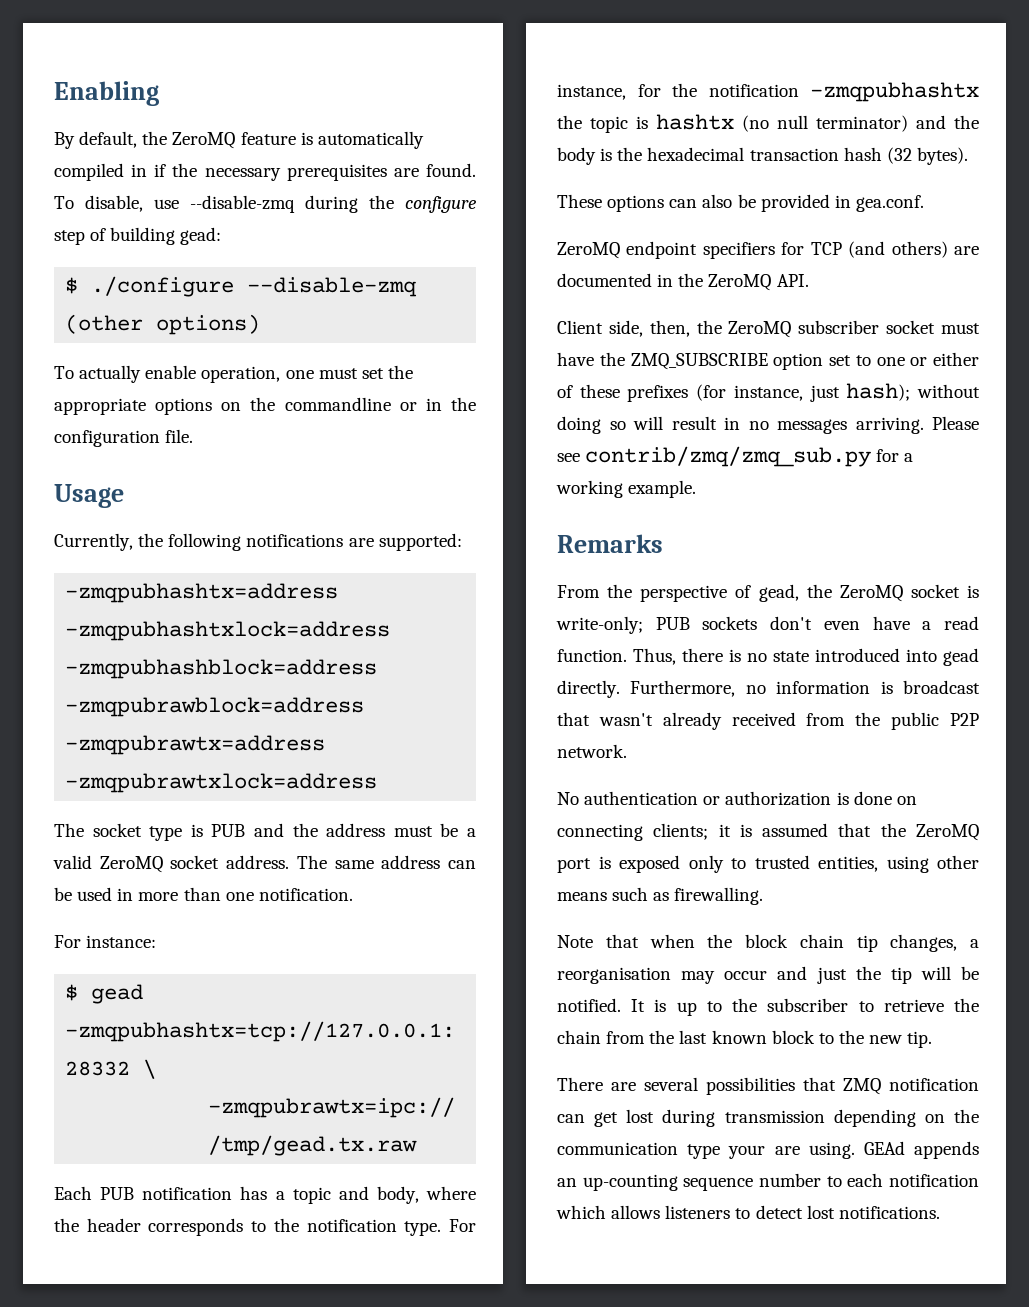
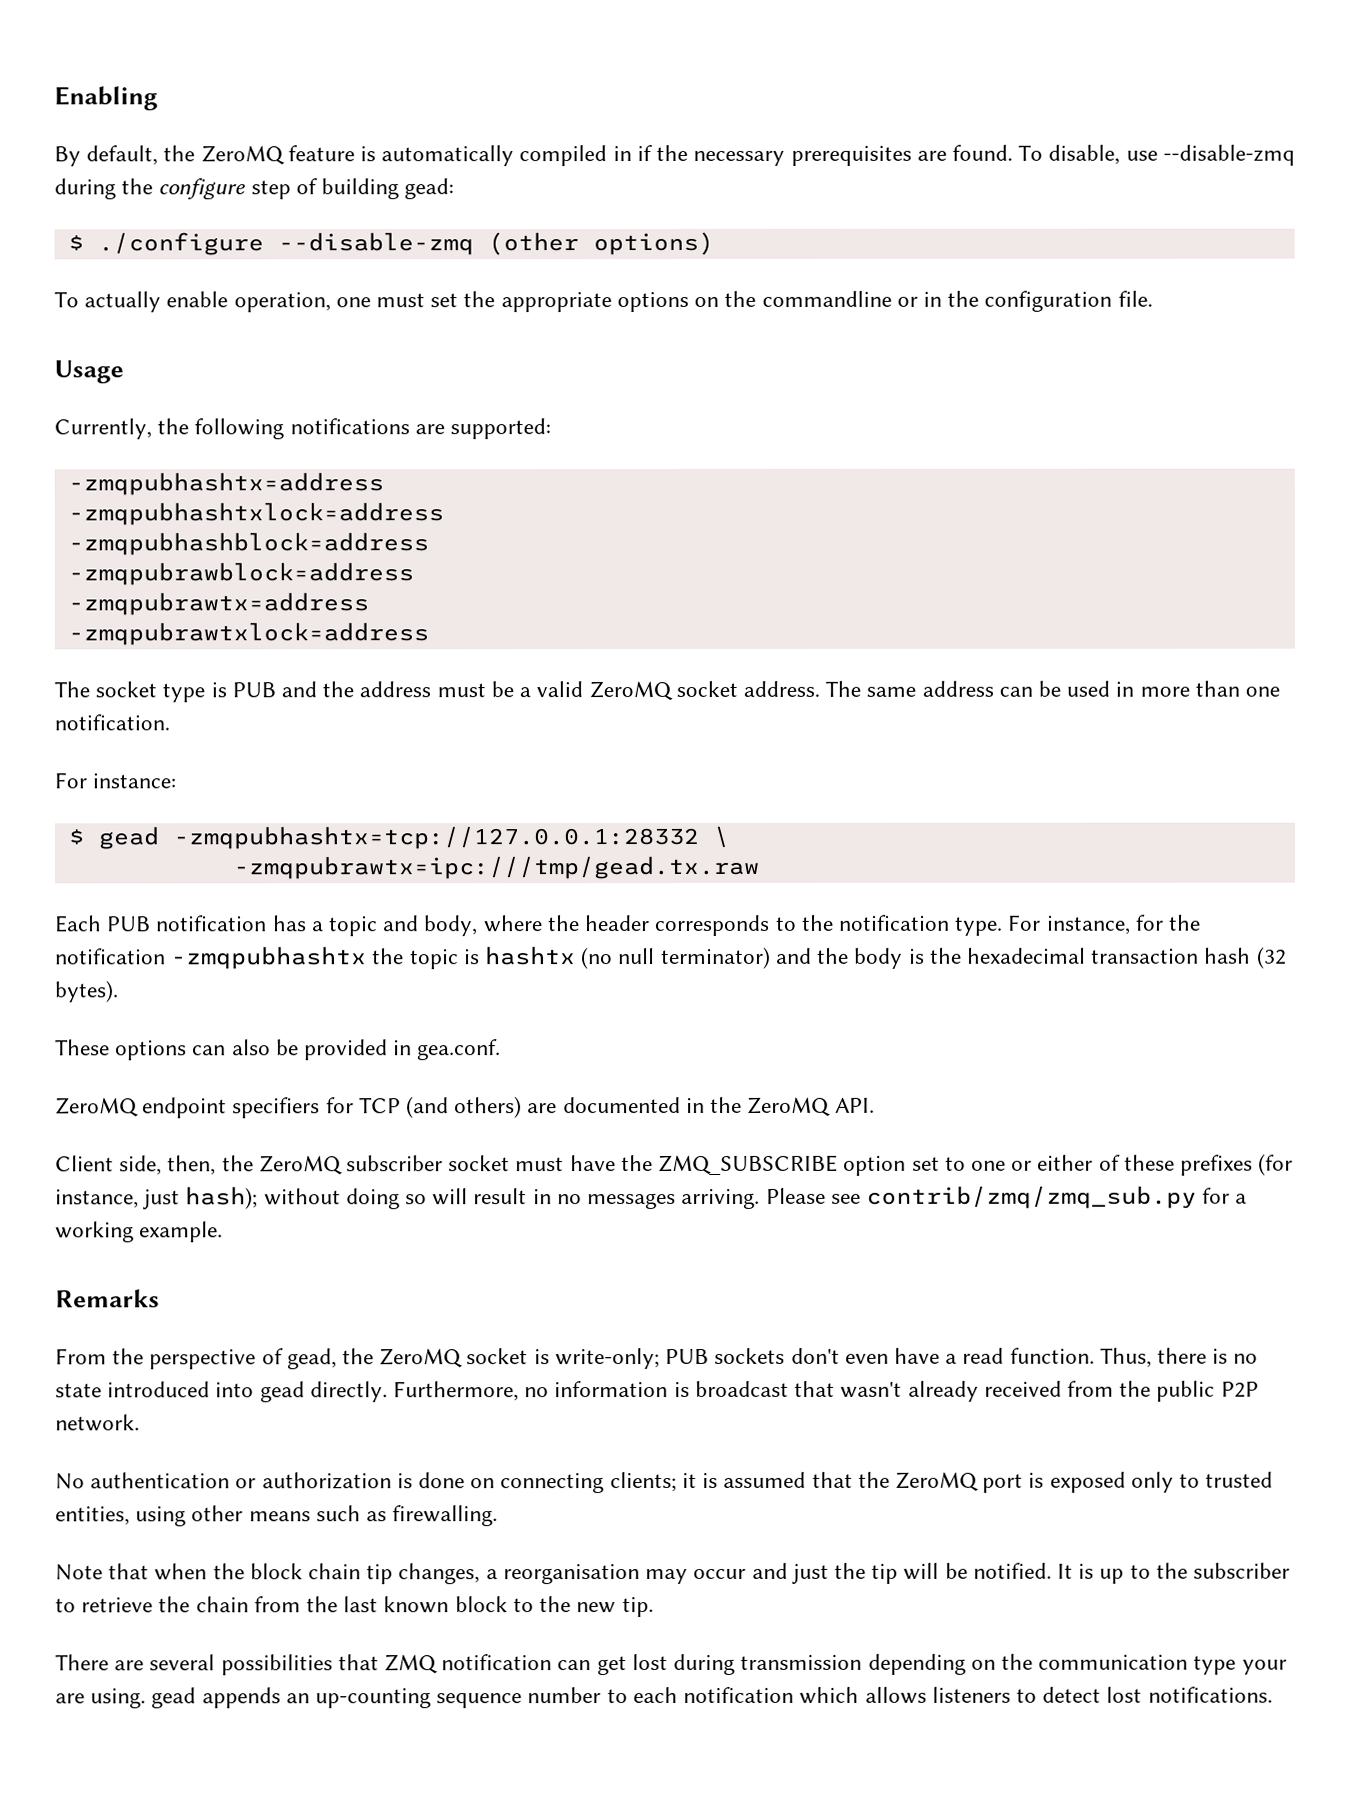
- There are several possibilities that ZMQ notification can get lost during transmission depending on the communication type your are using. GEAd appends an up-counting sequence number to each notification which allows listeners to detect lost notifications.
+ There are several possibilities that ZMQ notification can get lost during transmission depending on the communication type your are using. gead appends an up-counting sequence number to each notification which allows listeners to detect lost notifications.

